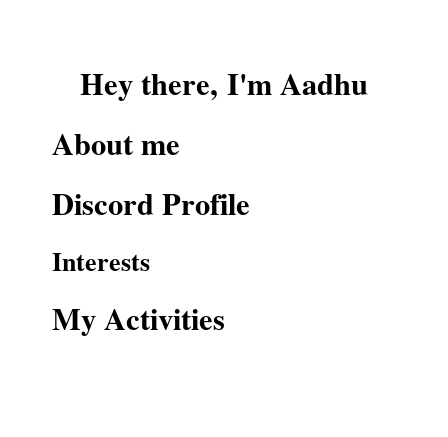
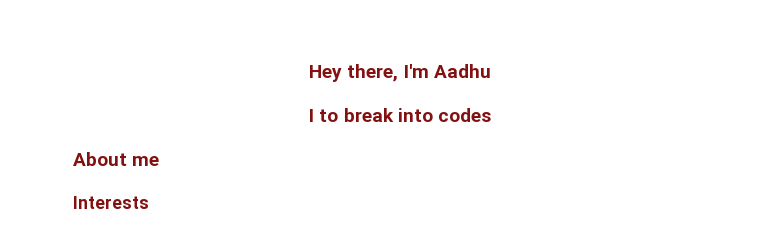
+ I to break into codes
- Discord Profile
- My Activities

